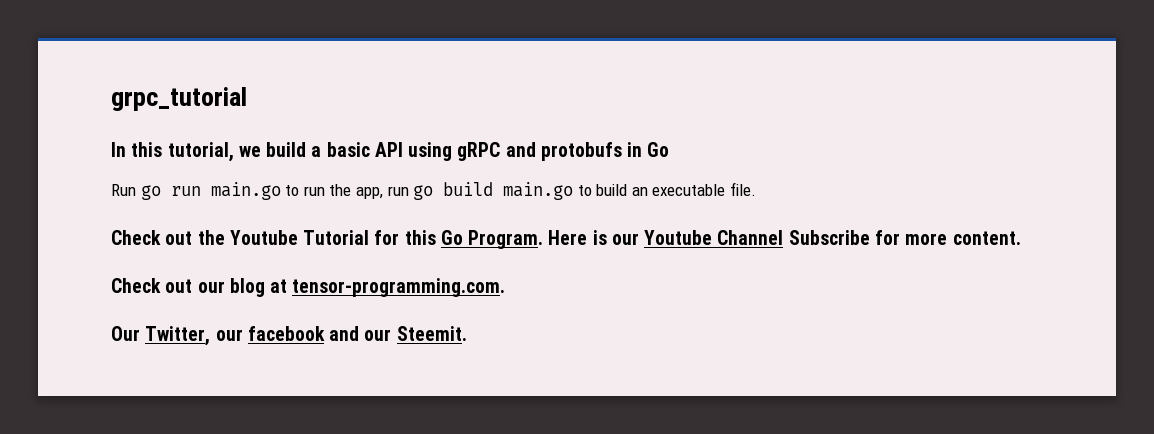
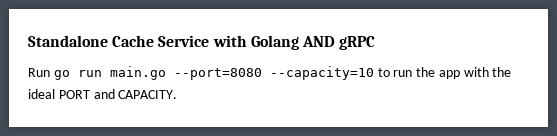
- grpc_tutorial
- In this tutorial, we build a basic API using gRPC and protobufs in Go
+ Standalone Cache Service with Golang AND gRPC
- Run go run main.go to run the app, run go build main.go to build an executable file.
- Check out the Youtube Tutorial for this Go Program. Here is our Youtube Channel Subscribe for more content.
- Check out our blog at tensor-programming.com.
- Our Twitter, our facebook and our Steemit.
+ Run go run main.go --port=8080 --capacity=10 to run the app with the ideal PORT and CAPACITY.

